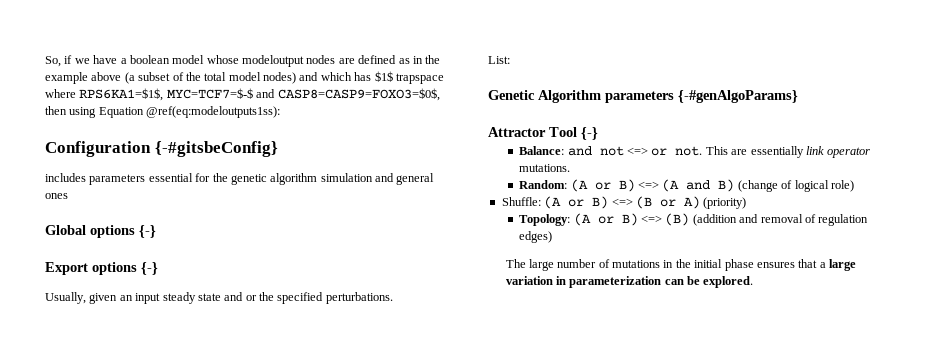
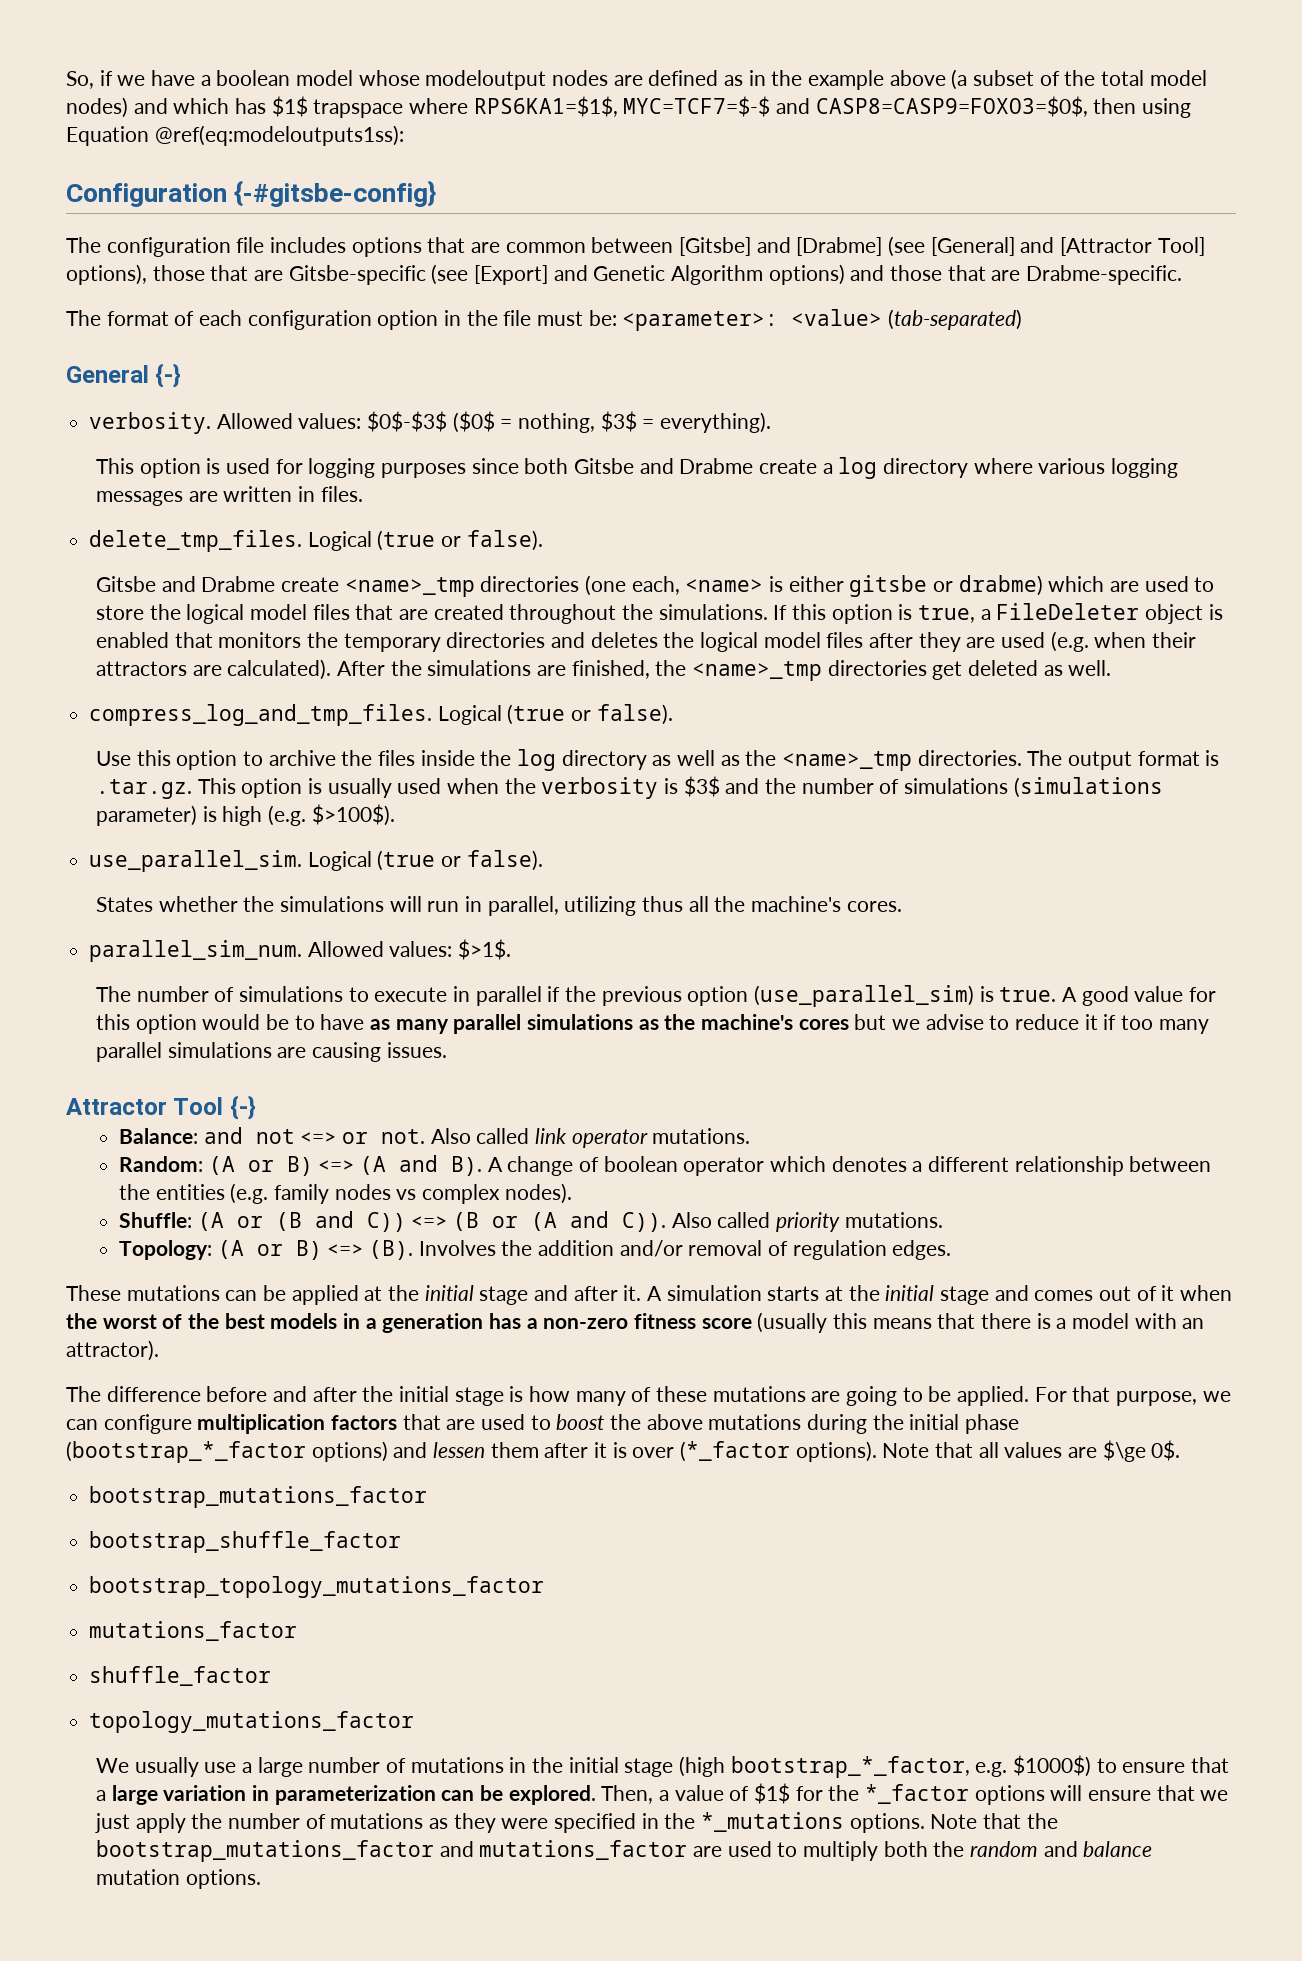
- Configuration {-#gitsbeConfig}
- includes parameters essential for the genetic algorithm simulation and general ones
- Global options {-}
- Export options {-}
- Usually, given an input steady state and or the specified perturbations.
- List:
- Genetic Algorithm parameters {-#genAlgoParams}
+ Configuration {-#gitsbe-config}
+ The configuration file includes options that are common between [Gitsbe] and [Drabme] (see [General] and [Attractor Tool] options), those that are Gitsbe-specific (see [Export] and Genetic Algorithm options) and those that are Drabme-specific.
+ The format of each configuration option in the file must be: <parameter>: <value> (tab-separated)
+ General {-}
+ verbosity. Allowed values: $0$-$3$ ($0$ = nothing, $3$ = everything).
+ This option is used for logging purposes since both Gitsbe and Drabme create a log directory where various logging messages are written in files.
+ delete_tmp_files. Logical (true or false).
+ Gitsbe and Drabme create <name>_tmp directories (one each, <name> is either gitsbe or drabme) which are used to store the logical model files that are created throughout the simulations. If this option is true, a FileDeleter object is enabled that monitors the temporary directories and deletes the logical model files after they are used (e.g. when their attractors are calculated). After the simulations are finished, the <name>_tmp directories get deleted as well.
+ compress_log_and_tmp_files. Logical (true or false).
+ Use this option to archive the files inside the log directory as well as the <name>_tmp directories. The output format is .tar.gz. This option is usually used when the verbosity is $3$ and the number of simulations (simulations parameter) is high (e.g. $>100$).
+ use_parallel_sim. Logical (true or false).
+ States whether the simulations will run in parallel, utilizing thus all the machine's cores.
+ parallel_sim_num. Allowed values: $>1$.
+ The number of simulations to execute in parallel if the previous option (use_parallel_sim) is true. A good value for this option would be to have as many parallel simulations as the machine's cores but we advise to reduce it if too many parallel simulations are causing issues.
- This are essentially link operator mutations.
+ Also called link operator mutations.
- Random: (A or B) <=> (A and B) (change of logical role)
- Shuffle: (A or B) <=> (B or A) (priority)
+ Random: (A or B) <=> (A and B). A change of boolean operator which denotes a different relationship between the entities (e.g. family nodes vs complex nodes).
+ Shuffle: (A or (B and C)) <=> (B or (A and C)). Also called priority mutations.
- Topology: (A or B) <=> (B) (addition and removal of regulation edges)
- The large number of mutations in the initial phase ensures that a large variation in parameterization can be explored.
+ Topology: (A or B) <=> (B). Involves the addition and/or removal of regulation edges.
+ These mutations can be applied at the initial stage and after it. A simulation starts at the initial stage and comes out of it when the worst of the best models in a generation has a non-zero fitness score (usually this means that there is a model with an attractor).
+ The difference before and after the initial stage is how many of these mutations are going to be applied. For that purpose, we can configure multiplication factors that are used to boost the above mutations during the initial phase (bootstrap_*_factor options) and lessen them after it is over (*_factor options). Note that all values are $\ge 0$.
+ bootstrap_mutations_factor
+ bootstrap_shuffle_factor
+ bootstrap_topology_mutations_factor
+ mutations_factor
+ shuffle_factor
+ topology_mutations_factor
+ We usually use a large number of mutations in the initial stage (high bootstrap_*_factor, e.g. $1000$) to ensure that a large variation in parameterization can be explored.
+ Then, a value of $1$ for the *_factor options will ensure that we just apply the number of mutations as they were specified in the *_mutations options. Note that the bootstrap_mutations_factor and mutations_factor are used to multiply both the random and balance mutation options.

